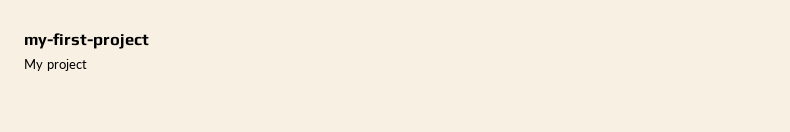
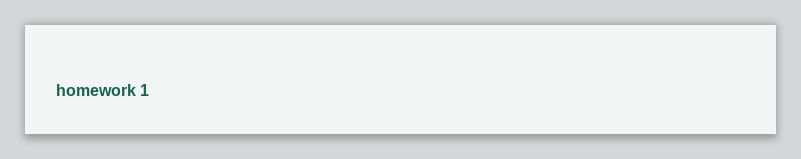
- my-first-project
- My project
+ homework 1

